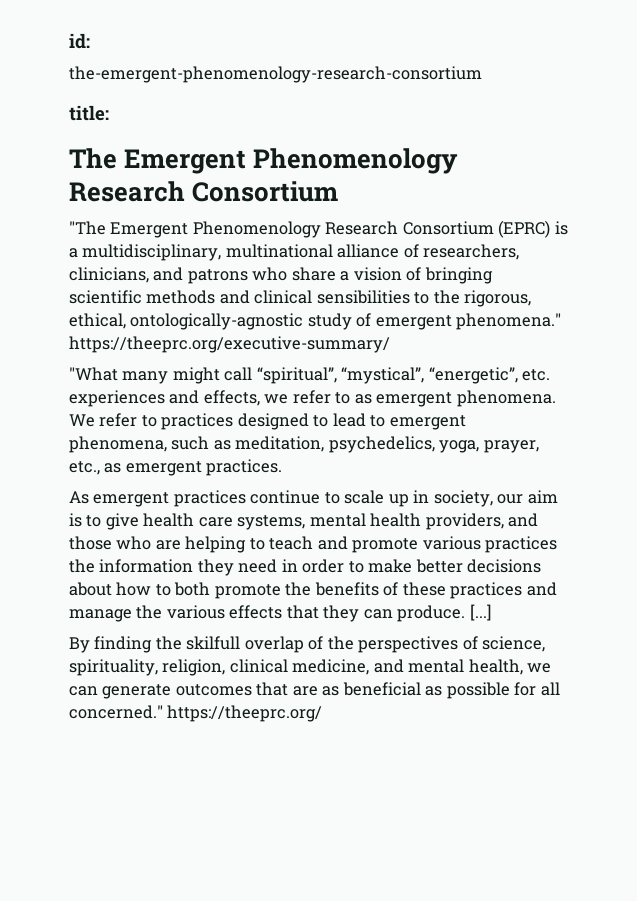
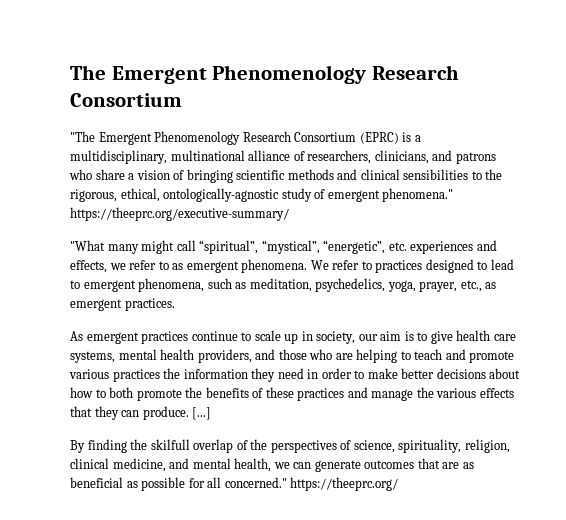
- id:
- the-emergent-phenomenology-research-consortium
- title:

